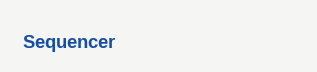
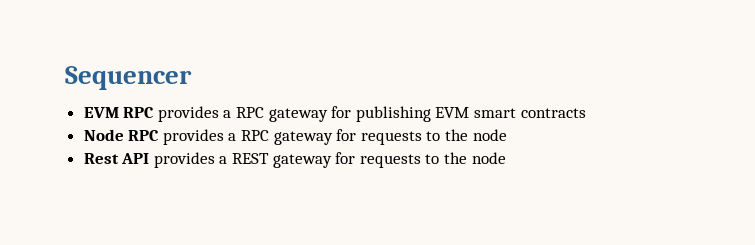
+ EVM RPC provides a RPC gateway for publishing EVM smart contracts
+ Node RPC provides a RPC gateway for requests to the node
+ Rest API provides a REST gateway for requests to the node

